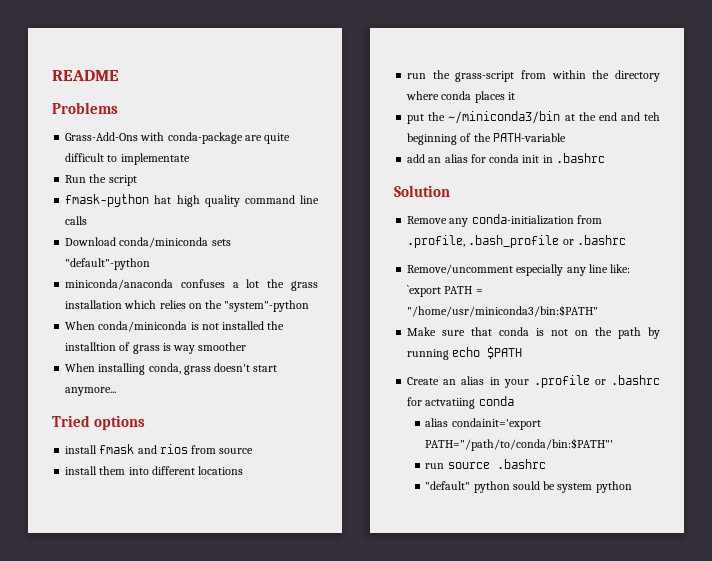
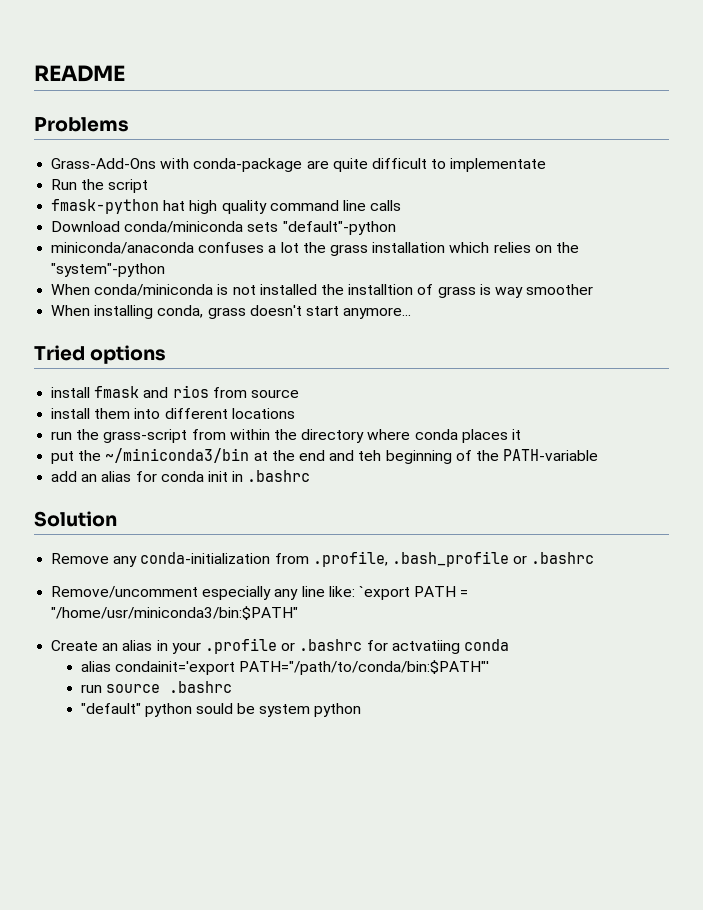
- Make sure that conda is not on the path by running echo $PATH

